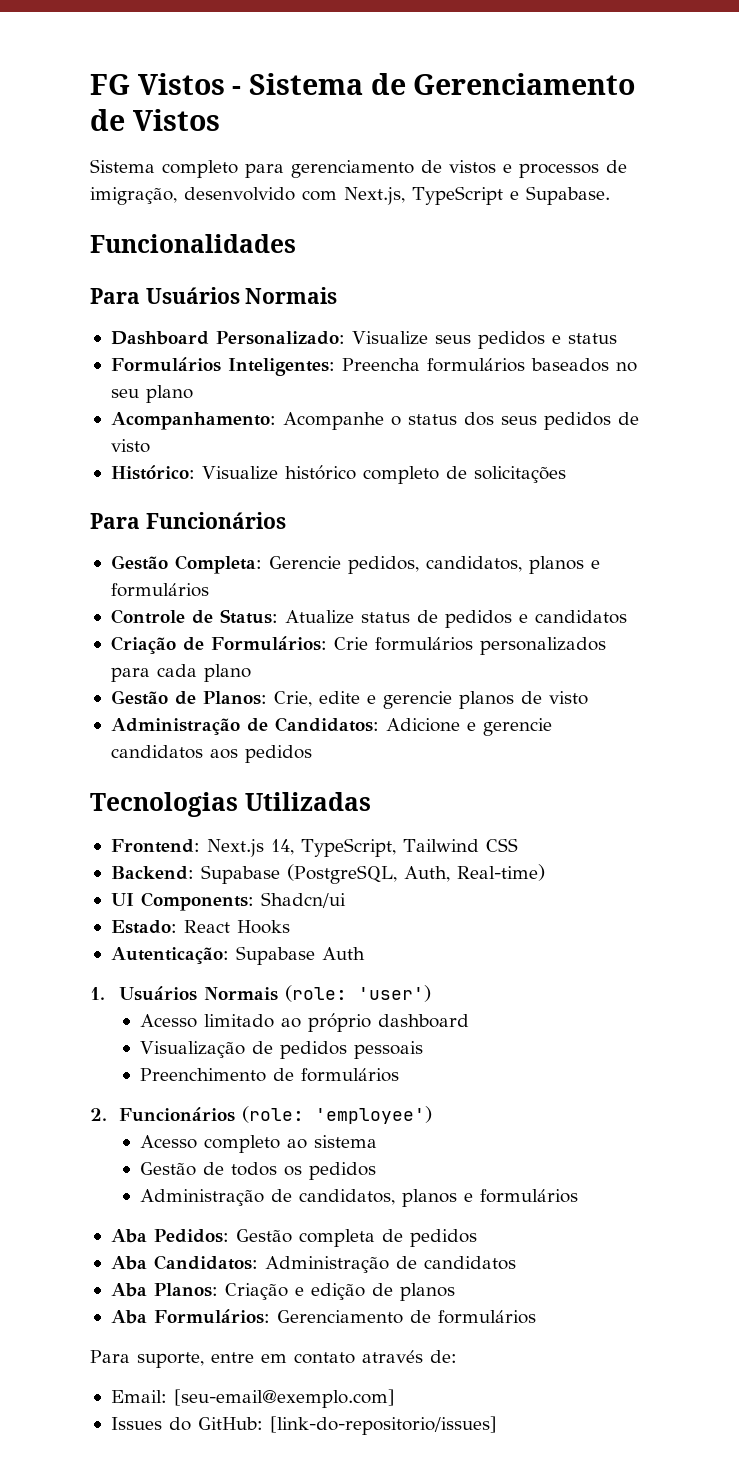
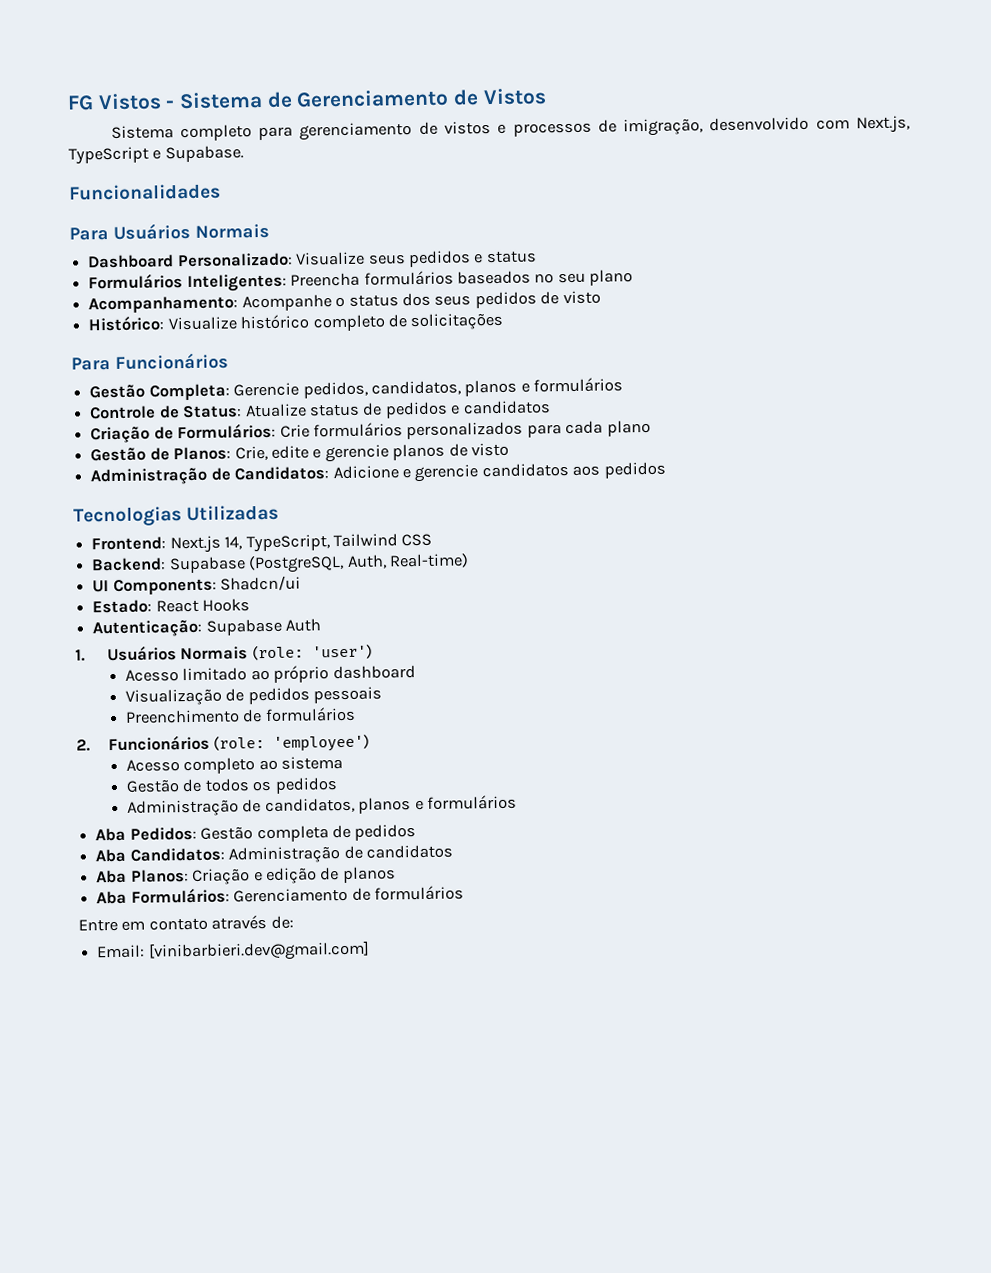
- Para suporte, entre em contato através de:
+ Entre em contato através de:
- Email: [seu-email@exemplo.com]
- Issues do GitHub: [link-do-repositorio/issues]
+ Email: [vinibarbieri.dev@gmail.com]

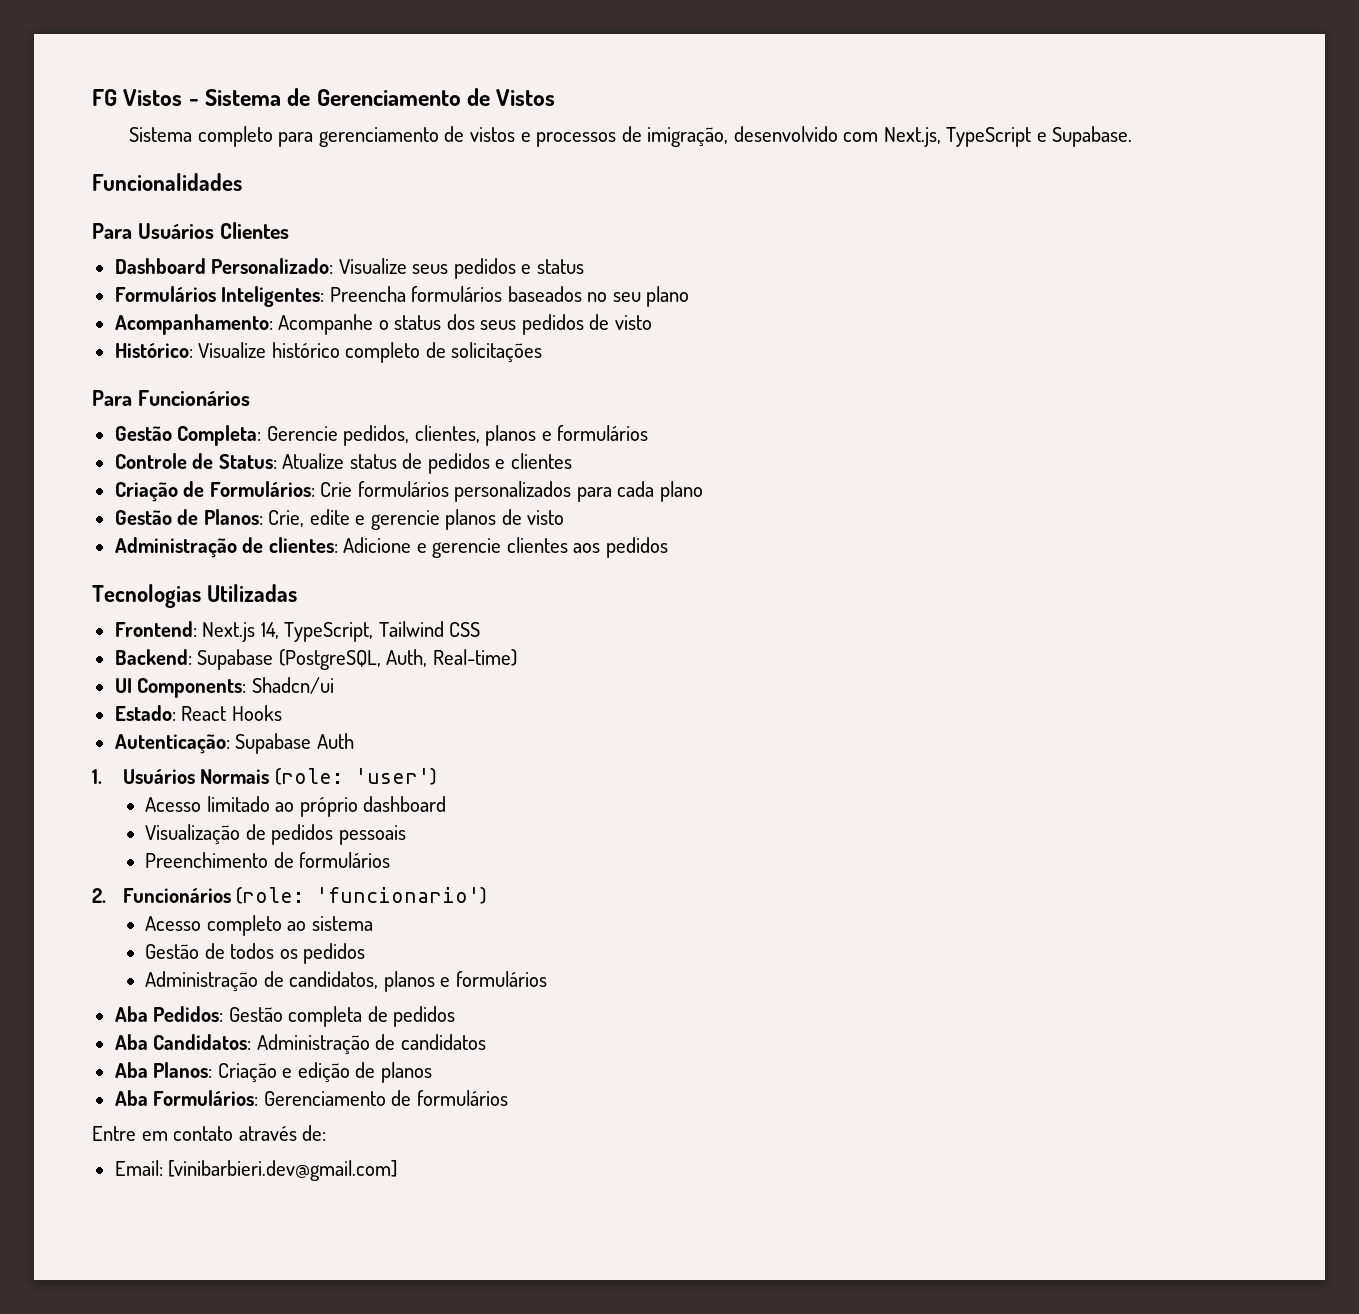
- Para Usuários Normais
+ Para Usuários Clientes
- Gestão Completa: Gerencie pedidos, candidatos, planos e formulários
+ Gestão Completa: Gerencie pedidos, clientes, planos e formulários
- Controle de Status: Atualize status de pedidos e candidatos
+ Controle de Status: Atualize status de pedidos e clientes
- Administração de Candidatos: Adicione e gerencie candidatos aos pedidos
+ Administração de clientes: Adicione e gerencie clientes aos pedidos
- 2. Funcionários (role: 'employee')
+ 2. Funcionários (role: 'funcionario')

